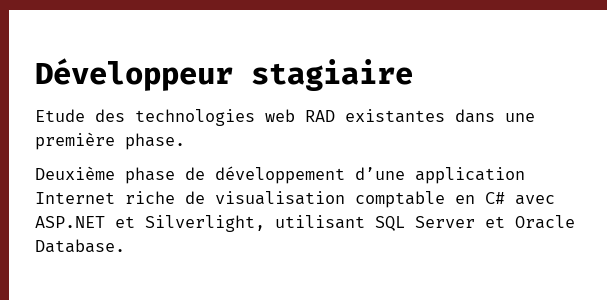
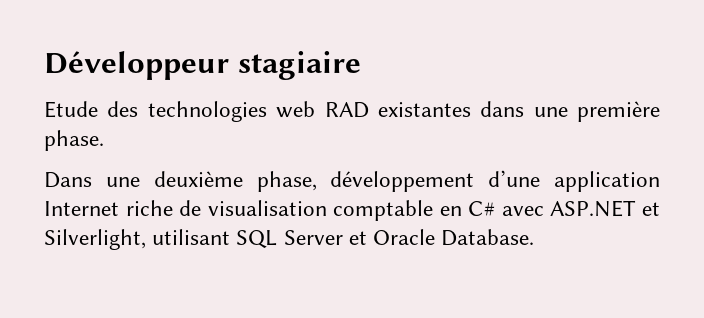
- Deuxième phase de développement d’une application Internet riche de visualisation comptable en C# avec ASP.NET et Silverlight, utilisant SQL Server et Oracle Database.
+ Dans une deuxième phase, développement d’une application Internet riche de visualisation comptable en C# avec ASP.NET et Silverlight, utilisant SQL Server et Oracle Database.

